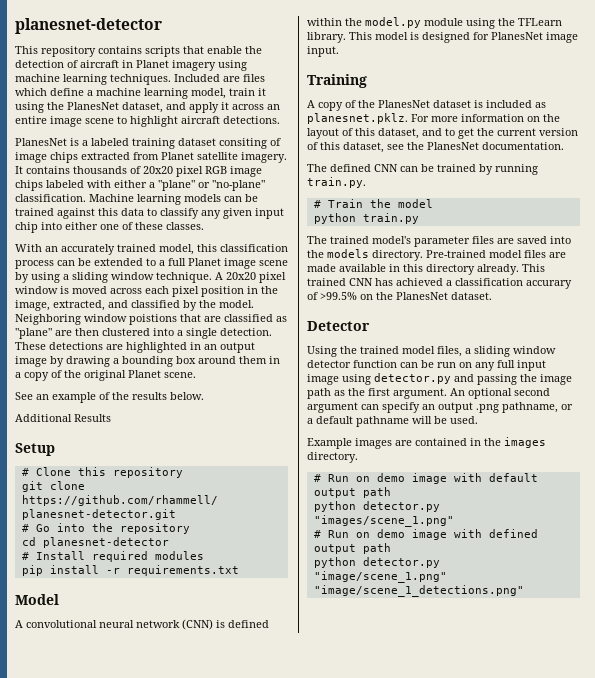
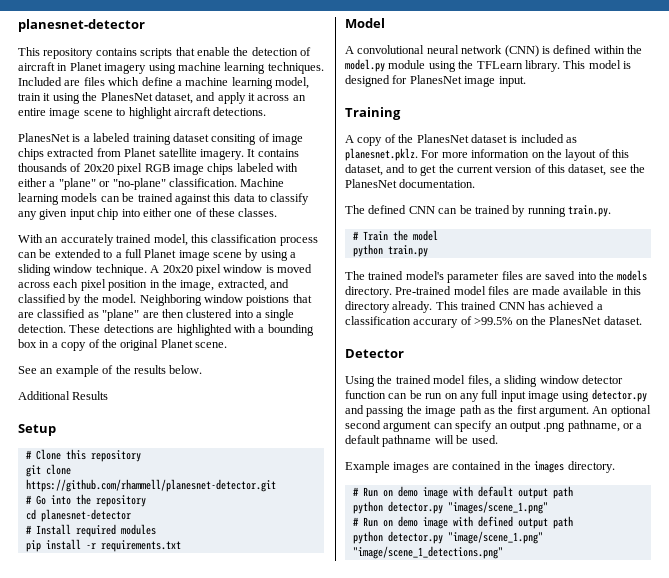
- These detections are highlighted in an output image by drawing a bounding box around them in a copy of the original Planet scene.
+ These detections are highlighted with a bounding box in a copy of the original Planet scene.

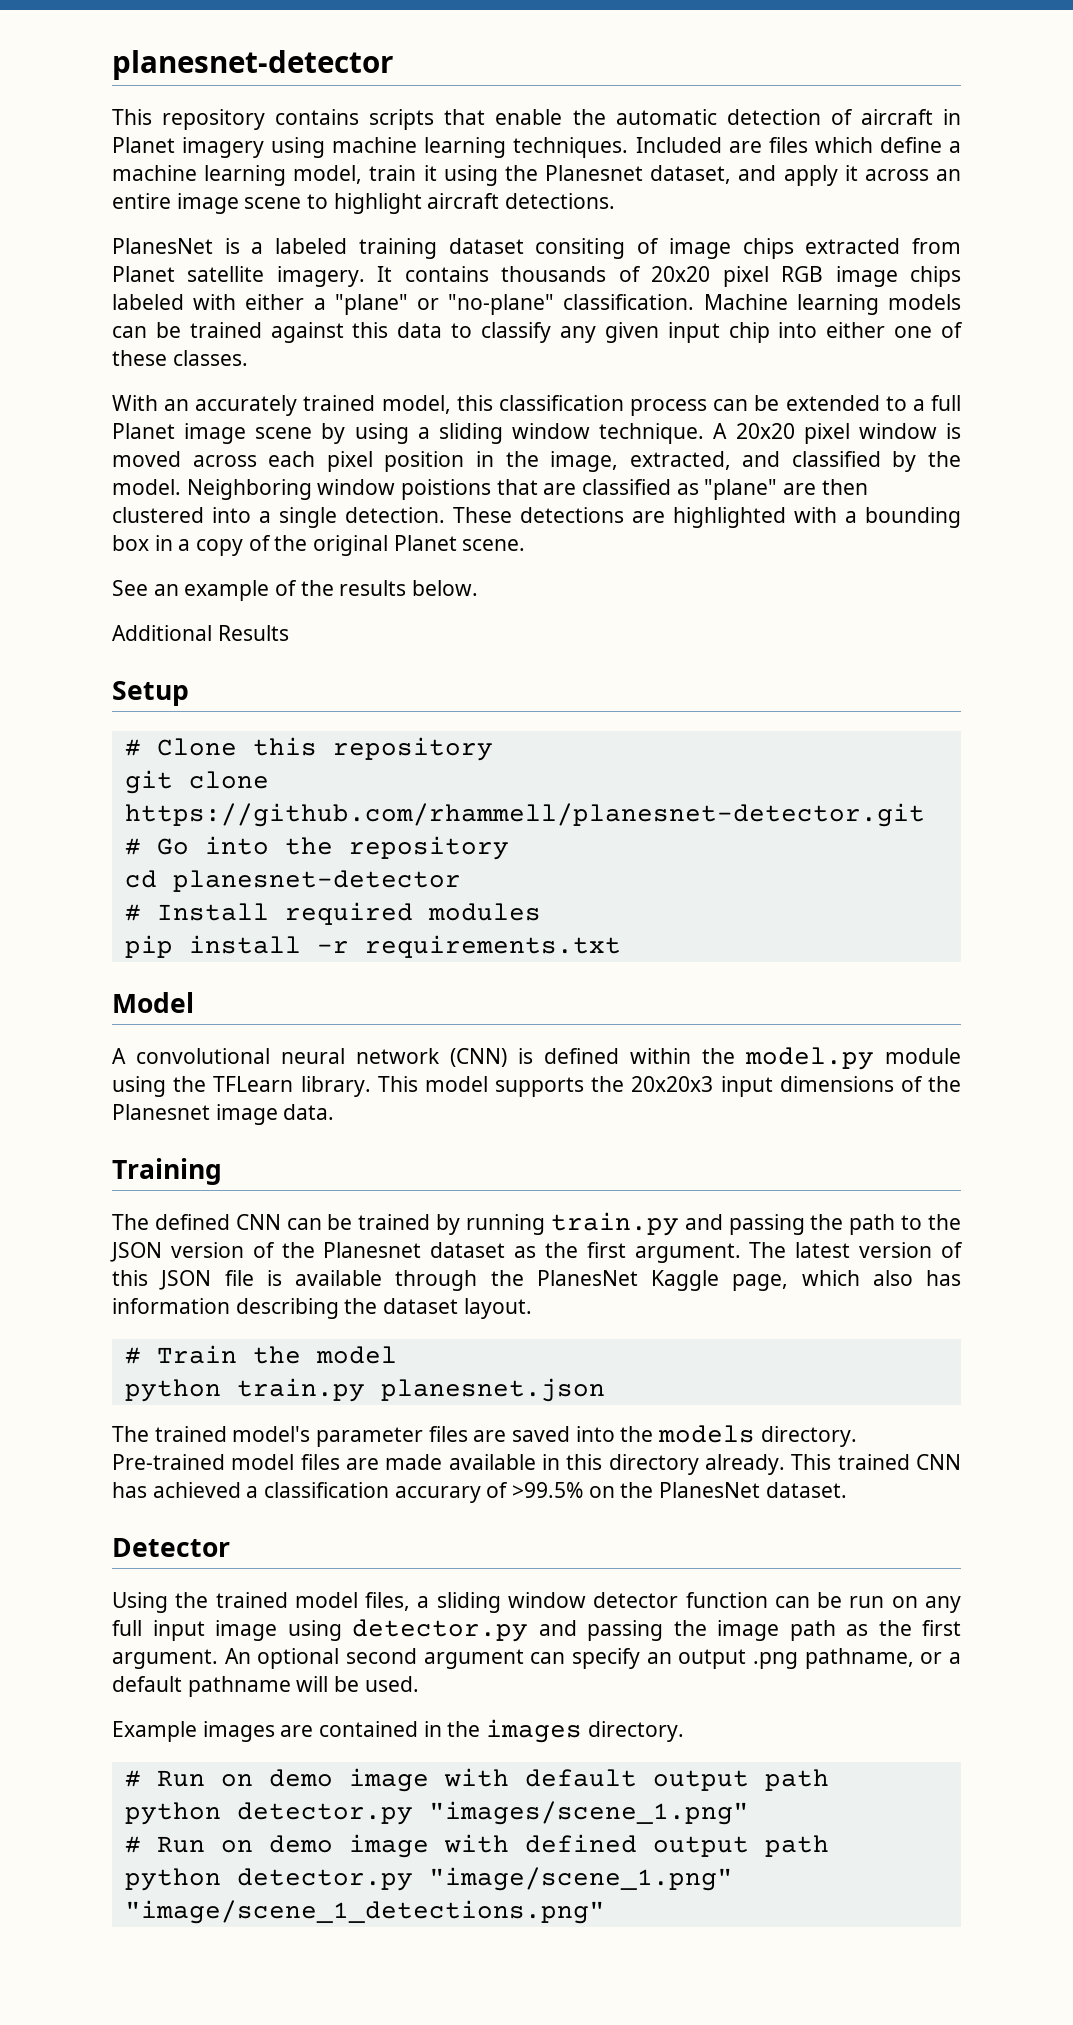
- This repository contains scripts that enable the detection of aircraft in Planet imagery using machine learning techniques.
+ This repository contains scripts that enable the automatic detection of aircraft in Planet imagery using machine learning techniques.
- Included are files which define a machine learning model, train it using the PlanesNet dataset, and apply it across an entire image scene to highlight aircraft detections.
+ Included are files which define a machine learning model, train it using the Planesnet dataset, and apply it across an entire image scene to highlight aircraft detections.
- This model is designed for PlanesNet image input.
+ This model supports the 20x20x3 input dimensions of the Planesnet image data.
  Training
- A copy of the PlanesNet dataset is included as planesnet.pklz. For more information on the layout of this dataset, and to get the current version of this dataset, see the PlanesNet documentation.
- The defined CNN can be trained by running train.py.
+ The defined CNN can be trained by running train.py and passing the path to the JSON version of the Planesnet dataset as the first argument. The latest version of this JSON file is available through the PlanesNet Kaggle page, which also has information describing the dataset layout.
- python train.py
+ python train.py planesnet.json

